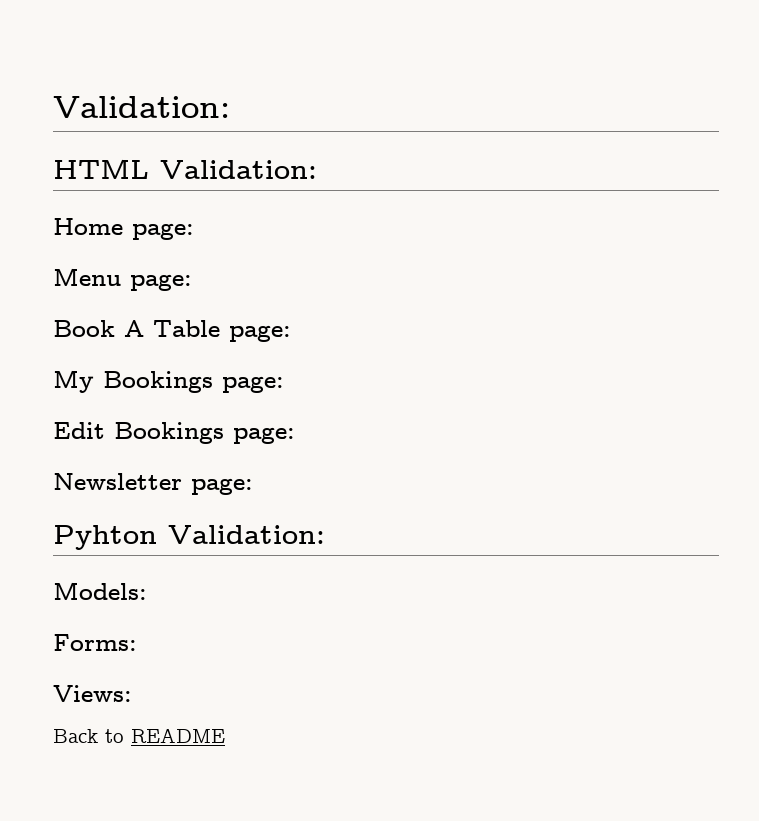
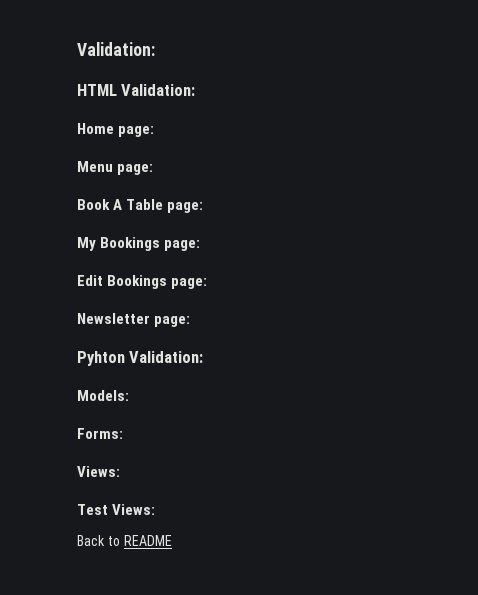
+ Test Views:

